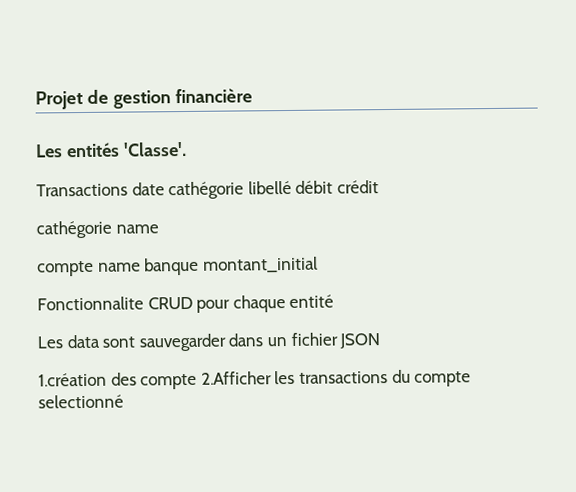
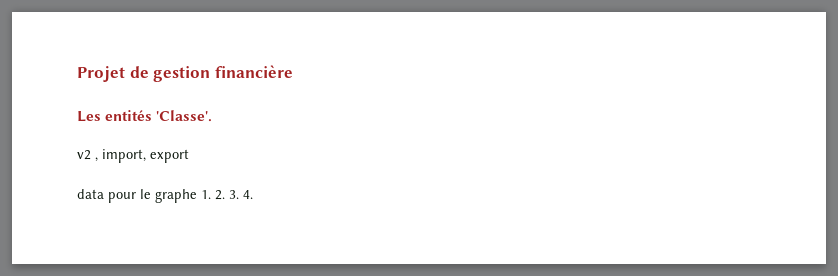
- Transactions date cathégorie libellé débit crédit
- cathégorie name
- compte name banque montant_initial
- Fonctionnalite CRUD pour chaque entité
- Les data sont sauvegarder dans un fichier JSON
- 1.création des compte 2.Afficher les transactions du compte selectionné
+ v2 , import, export
+ data pour le graphe 1. 2. 3. 4.

